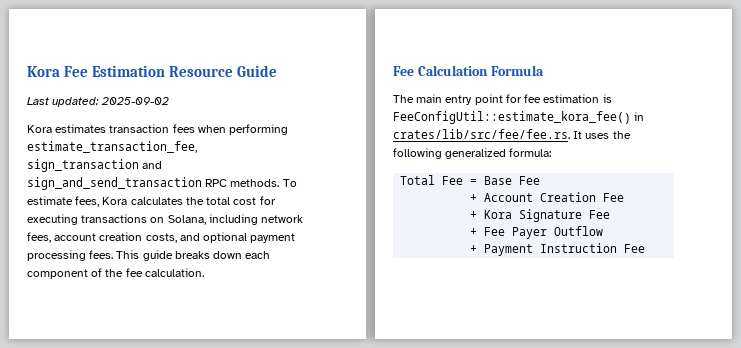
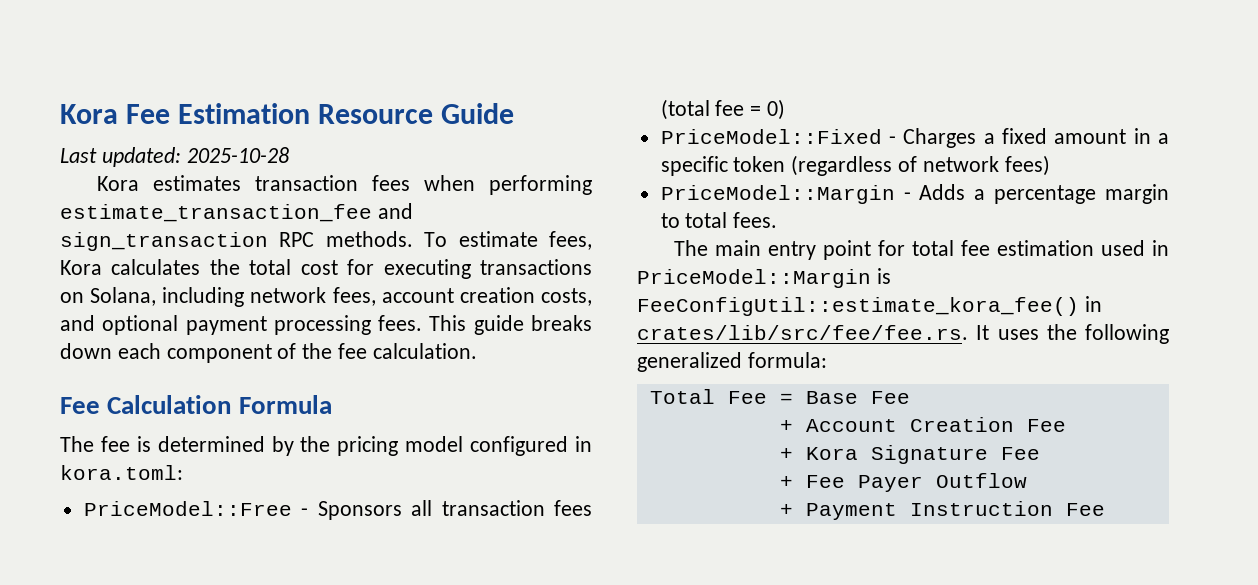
- Last updated: 2025-09-02
+ Last updated: 2025-10-28
- Kora estimates transaction fees when performing estimate_transaction_fee, sign_transaction and sign_and_send_transaction RPC methods.
+ Kora estimates transaction fees when performing estimate_transaction_fee and sign_transaction RPC methods.
+ The fee is determined by the pricing model configured in kora.toml:
+ PriceModel::Free - Sponsors all transaction fees (total fee = 0)
+ PriceModel::Fixed - Charges a fixed amount in a specific token (regardless of network fees)
+ PriceModel::Margin - Adds a percentage margin to total fees.
- The main entry point for fee estimation is FeeConfigUtil::estimate_kora_fee() in crates/lib/src/fee/fee.rs. It uses the following generalized formula:
+ The main entry point for total fee estimation used in PriceModel::Margin is FeeConfigUtil::estimate_kora_fee() in crates/lib/src/fee/fee.rs. It uses the following generalized formula:

